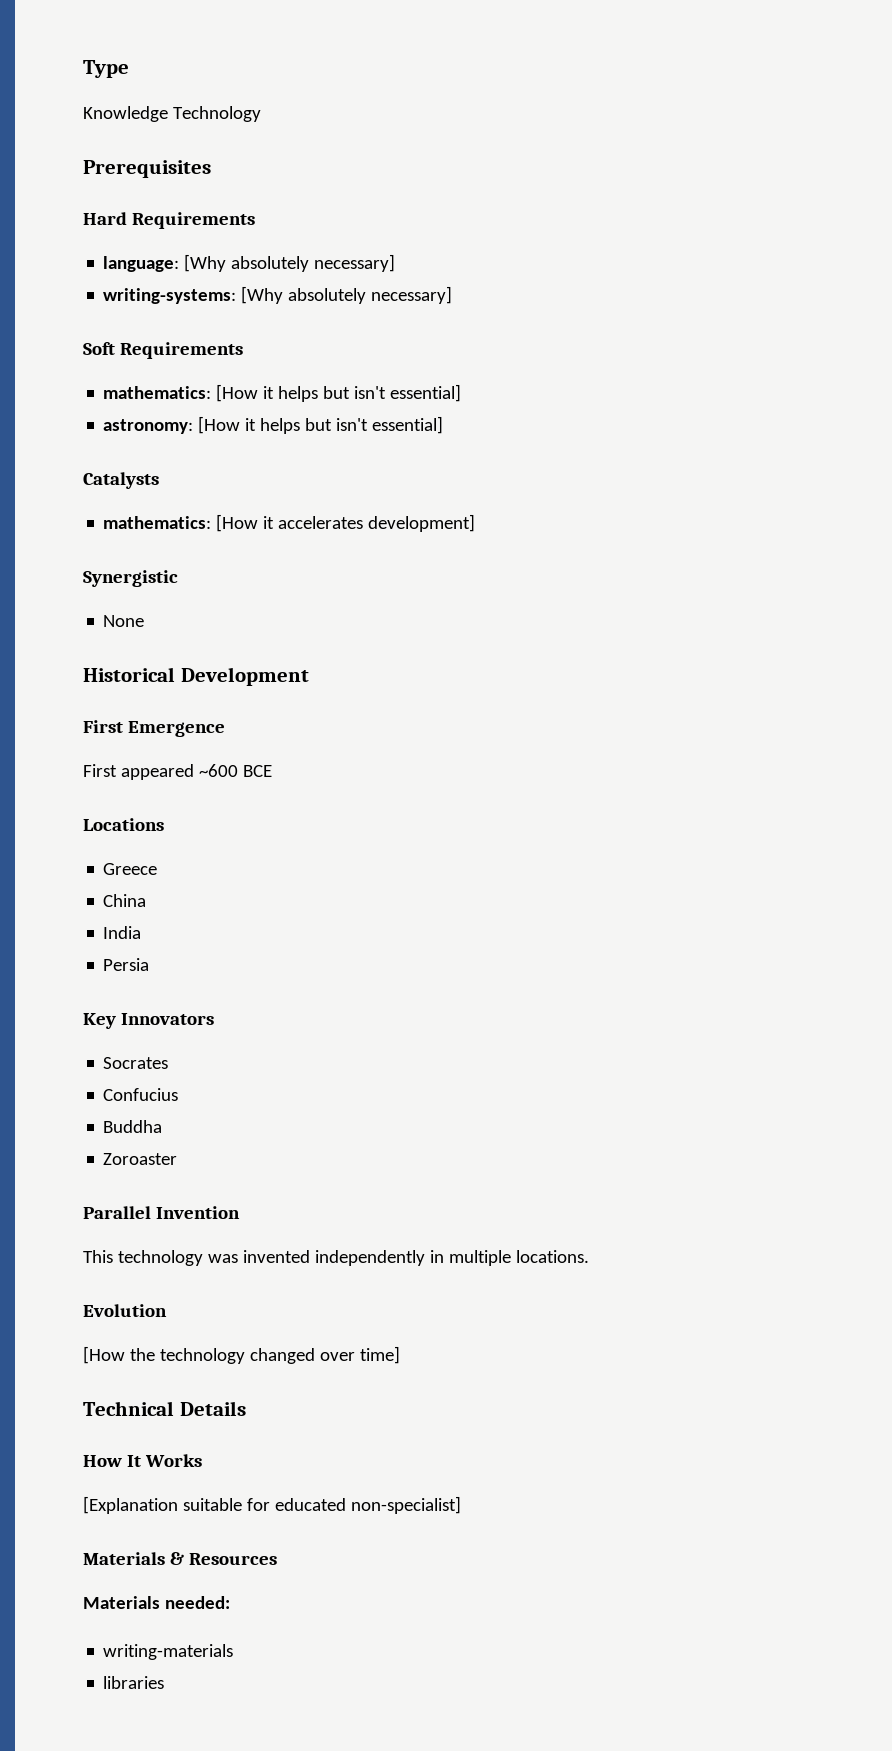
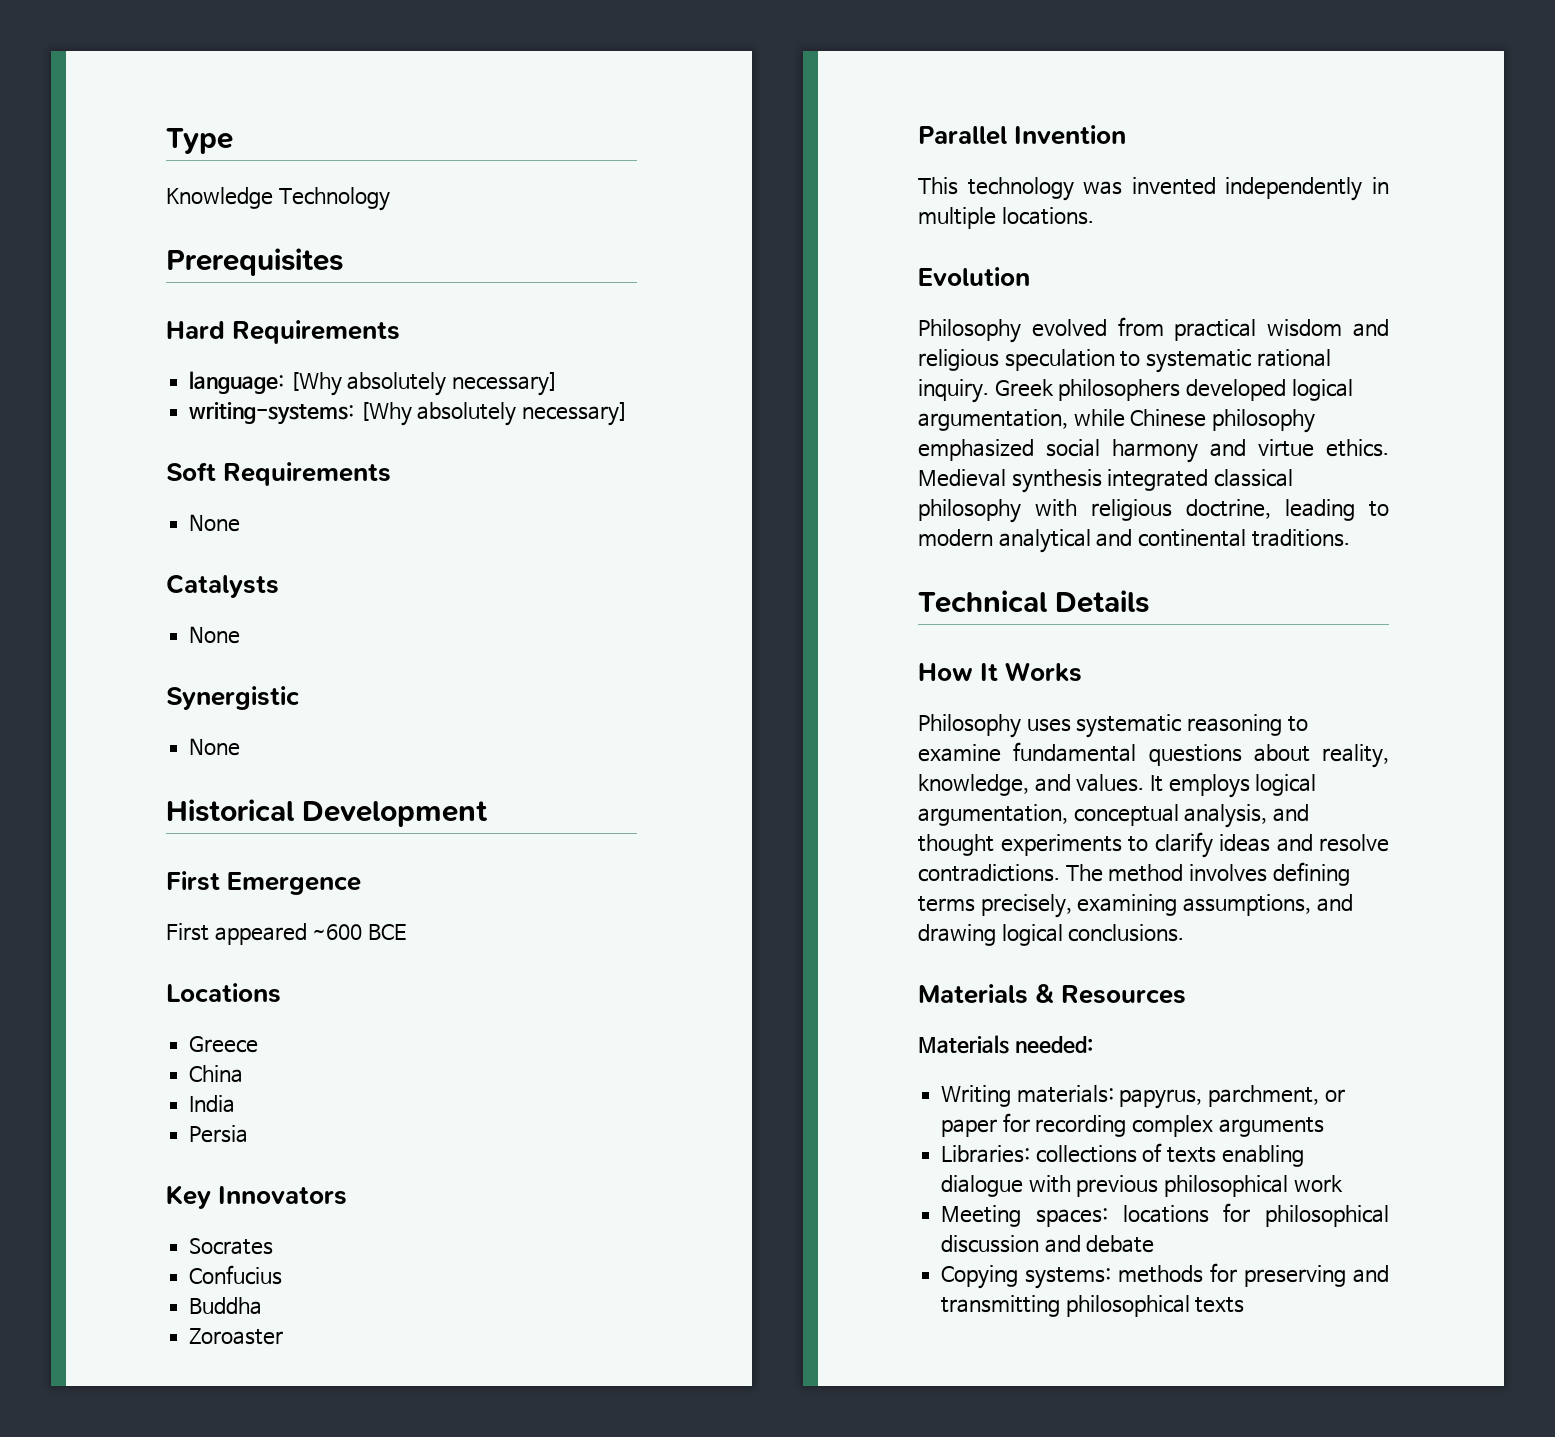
  Soft Requirements
- mathematics: [How it helps but isn't essential]
- astronomy: [How it helps but isn't essential]
+ None
  Catalysts
- mathematics: [How it accelerates development]
+ None
- [How the technology changed over time]
+ Philosophy evolved from practical wisdom and religious speculation to systematic rational inquiry. Greek philosophers developed logical argumentation, while Chinese philosophy emphasized social harmony and virtue ethics. Medieval synthesis integrated classical philosophy with religious doctrine, leading to modern analytical and continental traditions.
- [Explanation suitable for educated non-specialist]
+ Philosophy uses systematic reasoning to examine fundamental questions about reality, knowledge, and values. It employs logical argumentation, conceptual analysis, and thought experiments to clarify ideas and resolve contradictions. The method involves defining terms precisely, examining assumptions, and drawing logical conclusions.
- writing-materials
- libraries
+ Writing materials: papyrus, parchment, or paper for recording complex arguments
+ Libraries: collections of texts enabling dialogue with previous philosophical work
+ Meeting spaces: locations for philosophical discussion and debate
+ Copying systems: methods for preserving and transmitting philosophical texts

